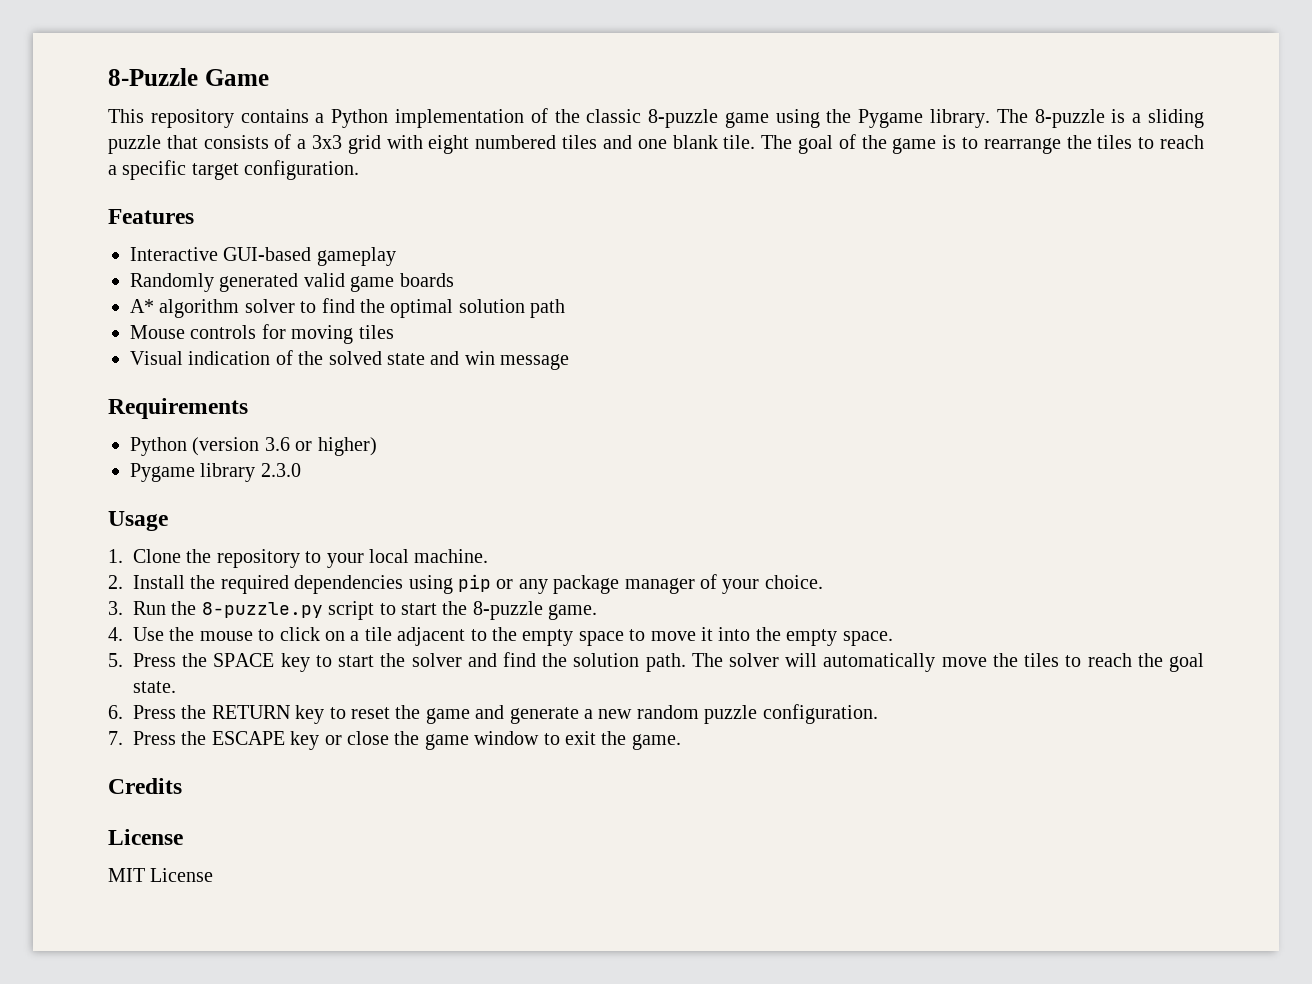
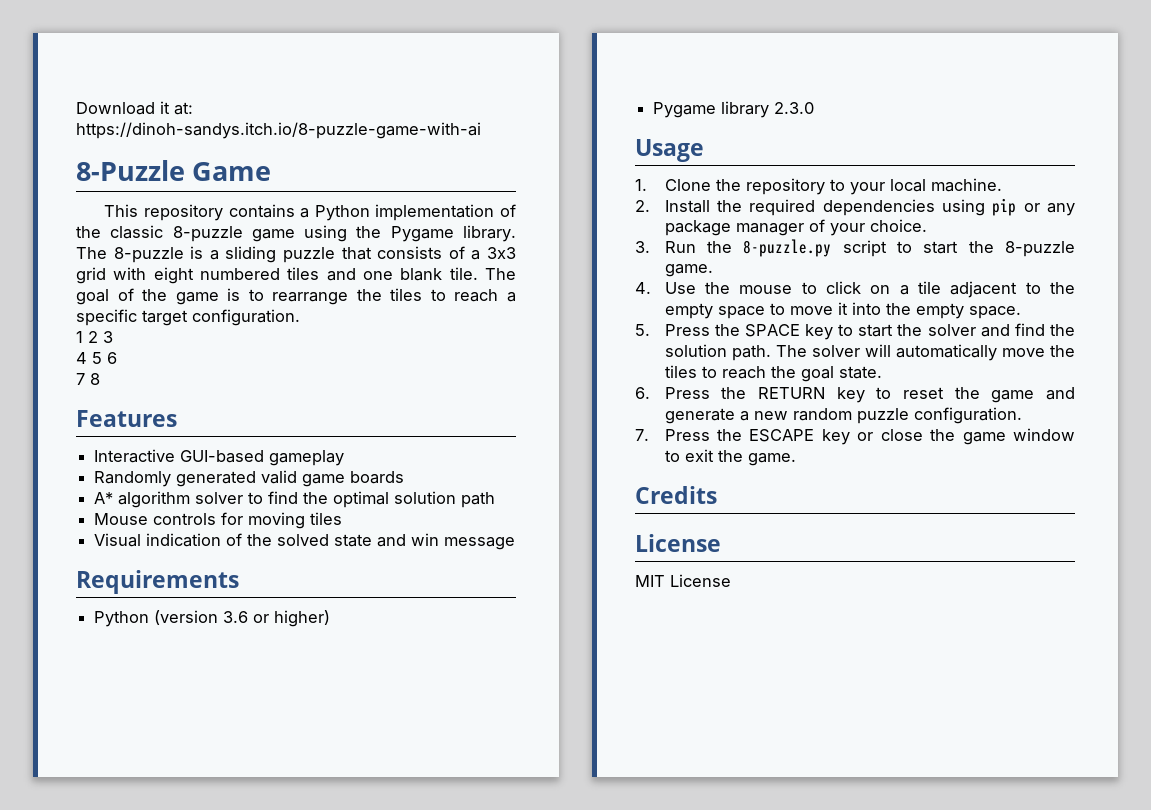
+ Download it at: https://dinoh-sandys.itch.io/8-puzzle-game-with-ai
+ 1 2 3
+ 4 5 6
+ 7 8

